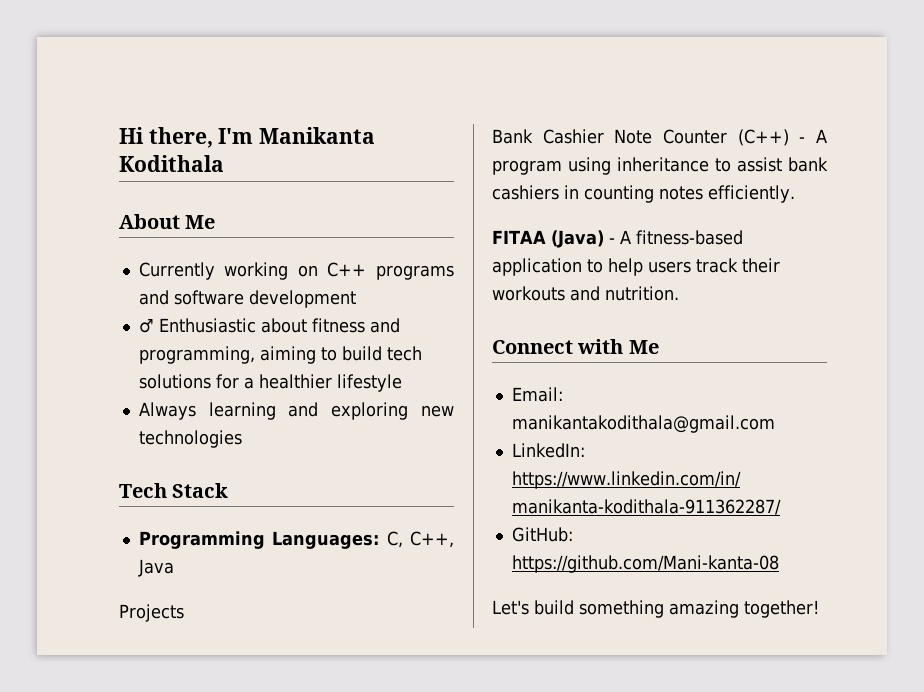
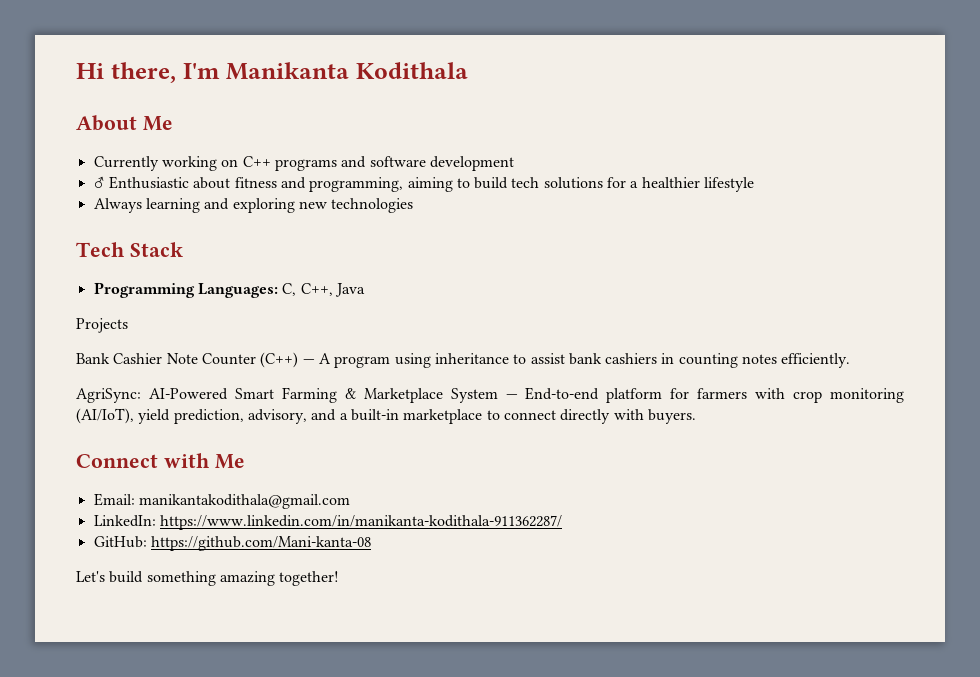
- Bank Cashier Note Counter (C++) - A program using inheritance to assist bank cashiers in counting notes efficiently.
+ Bank Cashier Note Counter (C++) — A program using inheritance to assist bank cashiers in counting notes efficiently.
- FITAA (Java) - A fitness-based application to help users track their workouts and nutrition.
+ AgriSync: AI-Powered Smart Farming & Marketplace System — End-to-end platform for farmers with crop monitoring (AI/IoT), yield prediction, advisory, and a built-in marketplace to connect directly with buyers.

